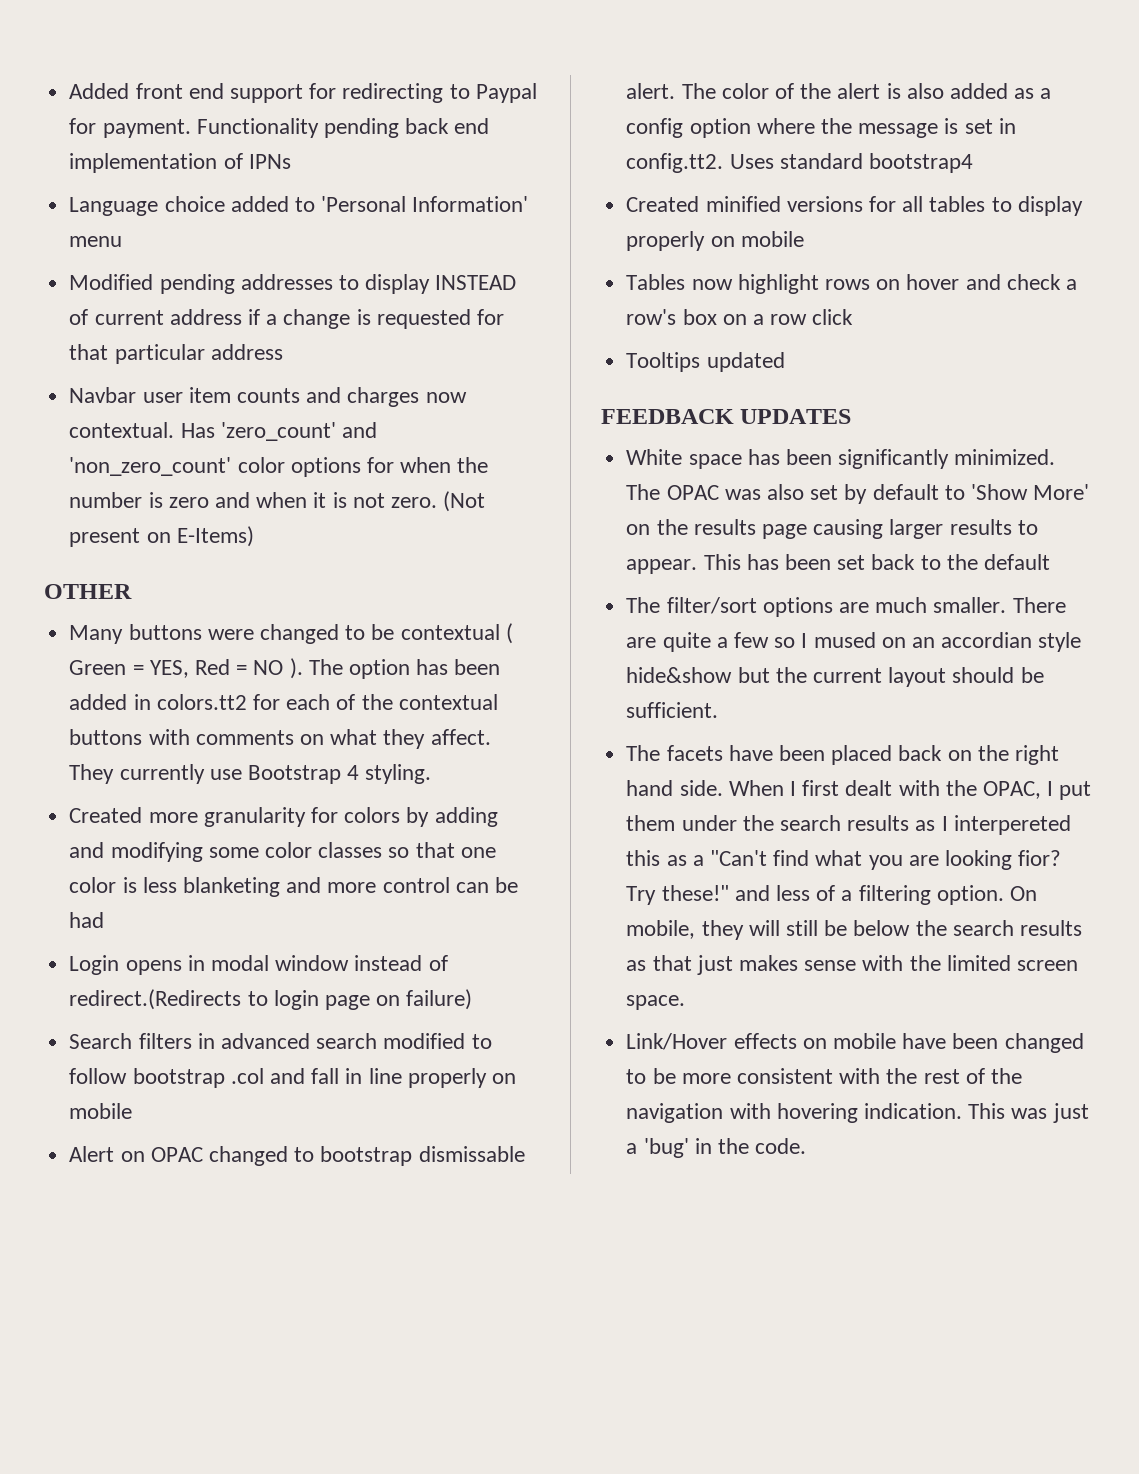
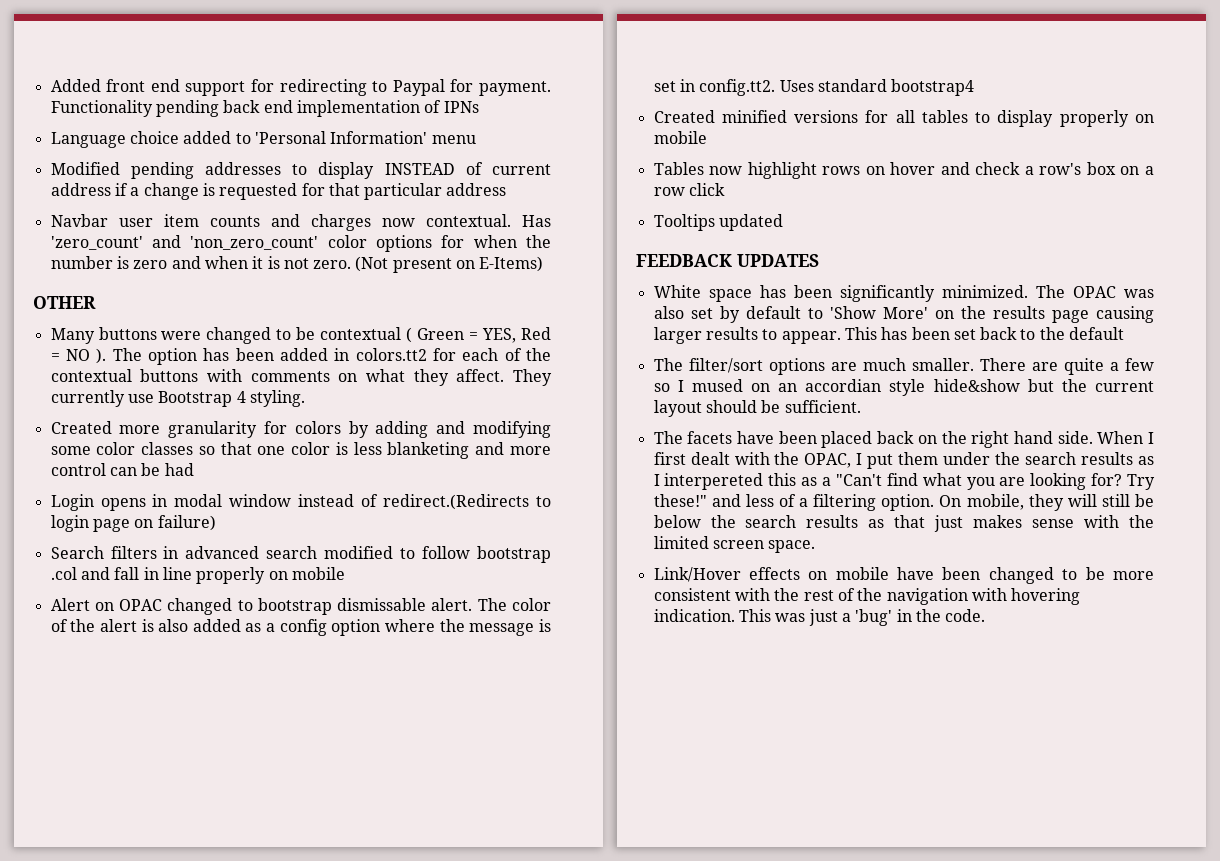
- When I first dealt with the OPAC, I put them under the search results as I interpereted this as a "Can't find what you are looking fior?
+ When I first dealt with the OPAC, I put them under the search results as I interpereted this as a "Can't find what you are looking for?

